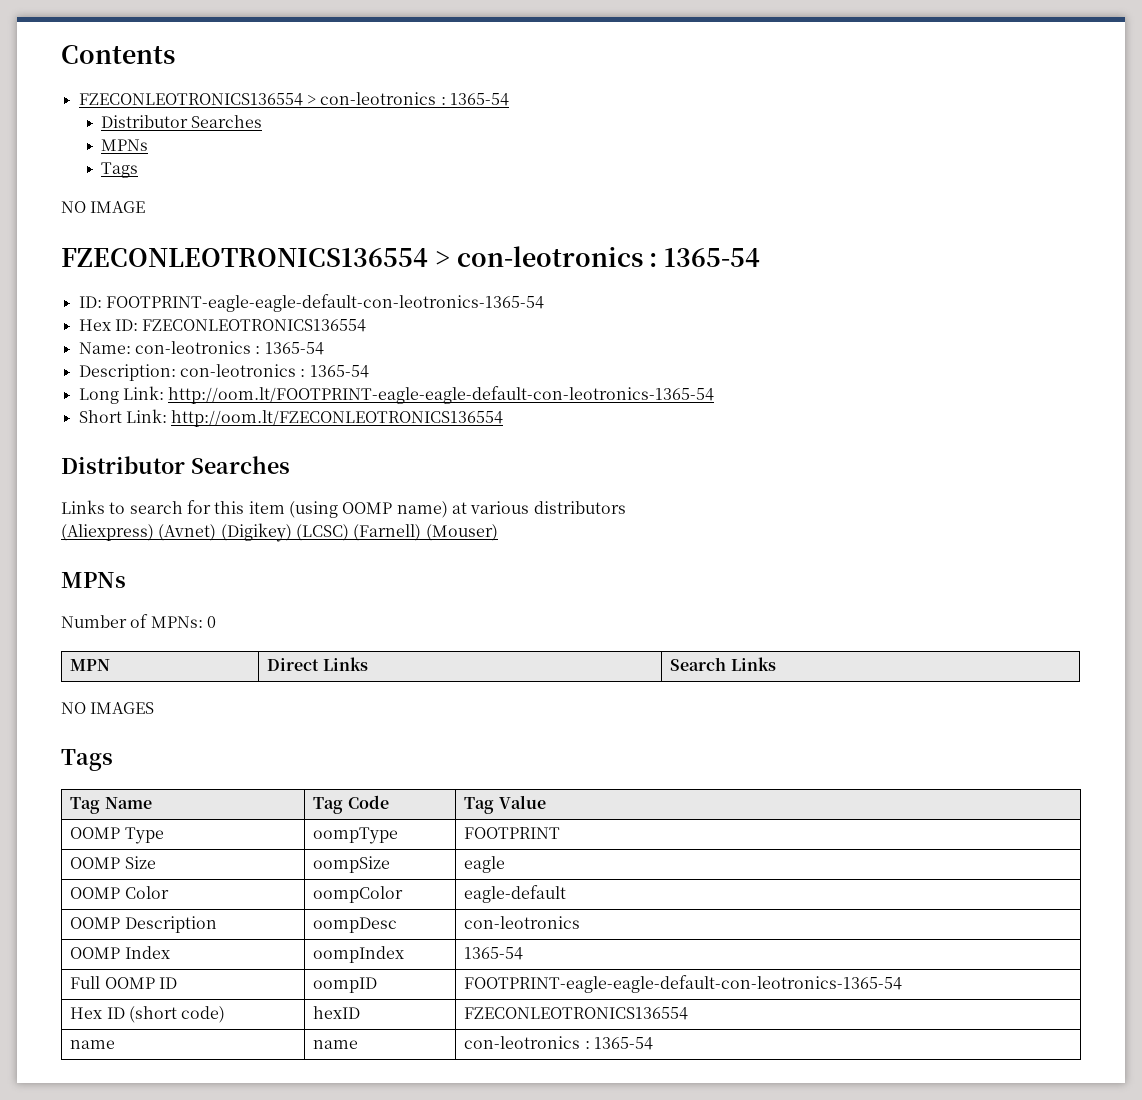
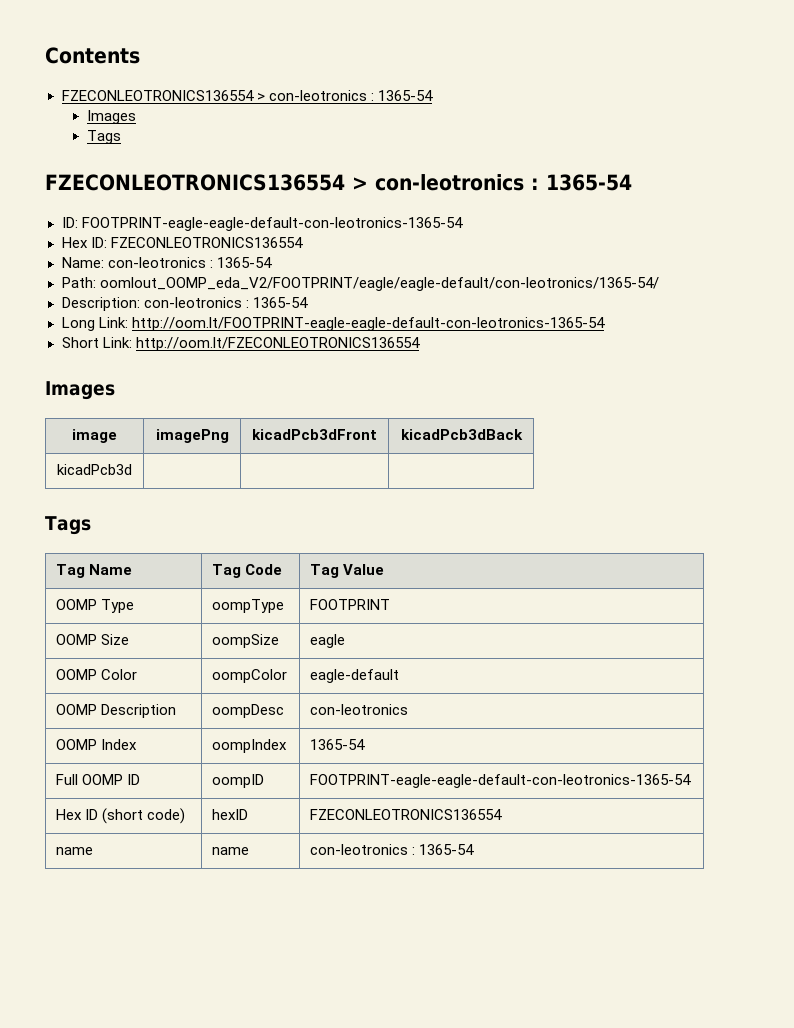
  Contents
  FZECONLEOTRONICS136554 > con-leotronics : 1365-54
- Distributor Searches
- MPNs
+ Images
  Tags
- NO IMAGE
+ Path: oomlout_OOMP_eda_V2/FOOTPRINT/eagle/eagle-default/con-leotronics/1365-54/
  Short Link: http://oom.lt/FZECONLEOTRONICS136554
- Distributor Searches
- Links to search for this item (using OOMP name) at various distributors
- (Aliexpress) (Avnet) (Digikey) (LCSC) (Farnell) (Mouser)
- MPNs
- Number of MPNs: 0
- MPN | Direct Links | Search Links
- NO IMAGES
+ Images
+ image | imagePng | kicadPcb3dFront | kicadPcb3dBack
+ kicadPcb3d | | |

